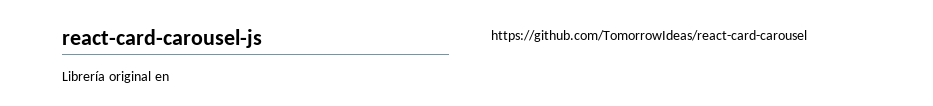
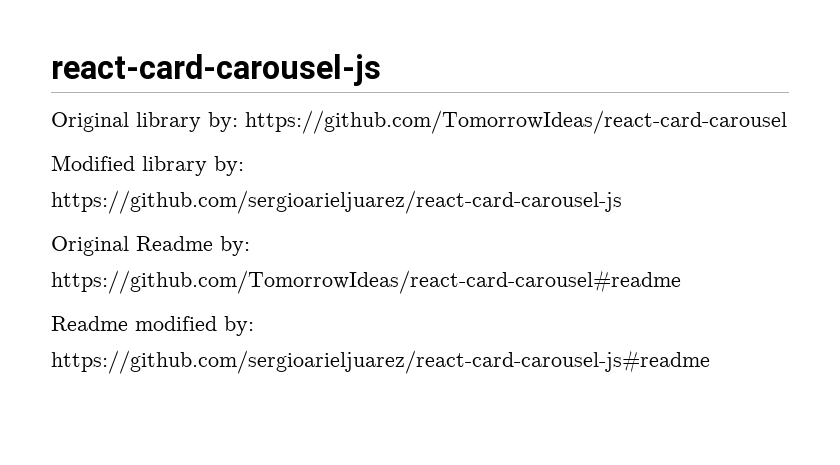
- Librería original en https://github.com/TomorrowIdeas/react-card-carousel
+ Original library by: https://github.com/TomorrowIdeas/react-card-carousel
+ Modified library by: https://github.com/sergioarieljuarez/react-card-carousel-js
+ Original Readme by: https://github.com/TomorrowIdeas/react-card-carousel#readme
+ Readme modified by: https://github.com/sergioarieljuarez/react-card-carousel-js#readme

